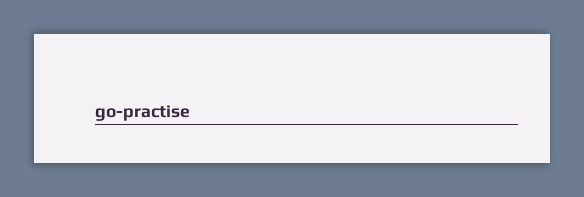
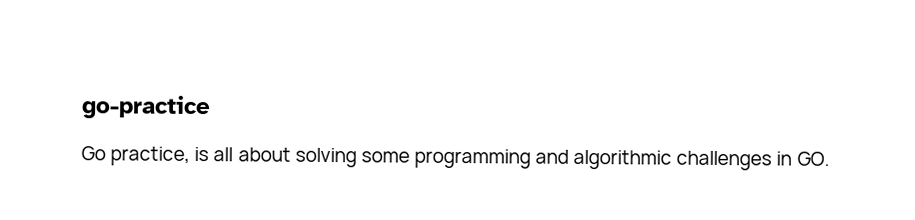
- go-practise
+ go-practice
+ Go practice, is all about solving some programming and algorithmic challenges in GO.

